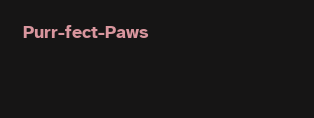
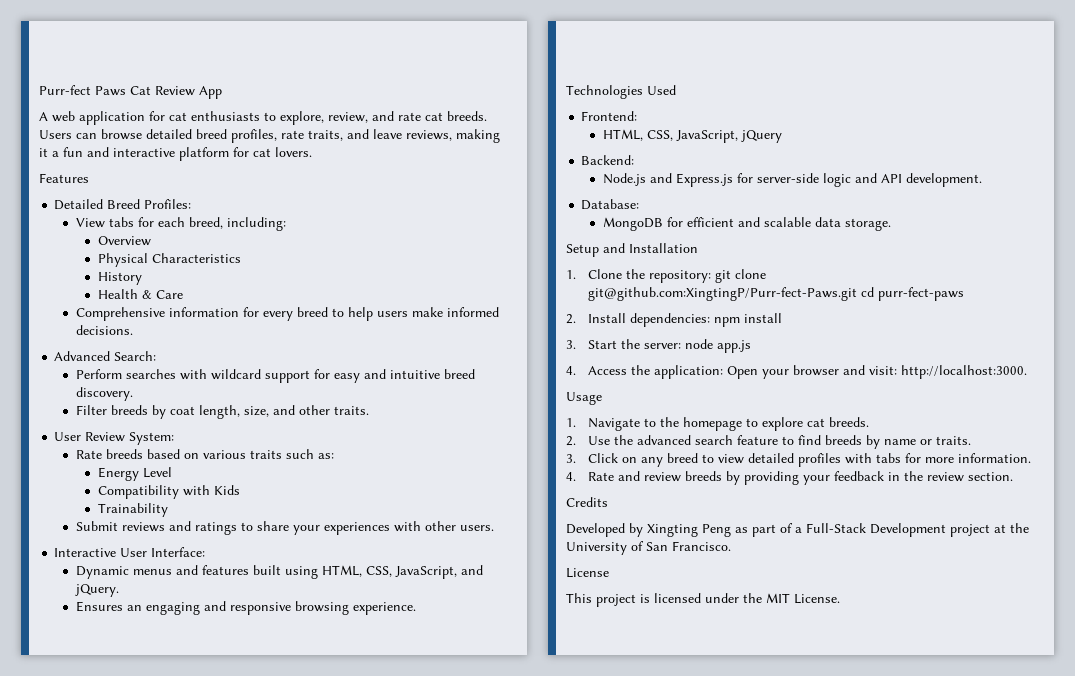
- Purr-fect-Paws
+ Purr-fect Paws Cat Review App
+ A web application for cat enthusiasts to explore, review, and rate cat breeds. Users can browse detailed breed profiles, rate traits, and leave reviews, making it a fun and interactive platform for cat lovers.
+ Features
+ Detailed Breed Profiles:
+ View tabs for each breed, including:
+ Overview
+ Physical Characteristics
+ History
+ Health & Care
+ Comprehensive information for every breed to help users make informed decisions.
+ Advanced Search:
+ Perform searches with wildcard support for easy and intuitive breed discovery.
+ Filter breeds by coat length, size, and other traits.
+ User Review System:
+ Rate breeds based on various traits such as:
+ Energy Level
+ Compatibility with Kids
+ Trainability
+ Submit reviews and ratings to share your experiences with other users.
+ Interactive User Interface:
+ Dynamic menus and features built using HTML, CSS, JavaScript, and jQuery.
+ Ensures an engaging and responsive browsing experience.
+ Technologies Used
+ Frontend:
+ HTML, CSS, JavaScript, jQuery
+ Backend:
+ Node.js and Express.js for server-side logic and API development.
+ Database:
+ MongoDB for efficient and scalable data storage.
+ Setup and Installation
+ 1. Clone the repository: git clone git@github.com:XingtingP/Purr-fect-Paws.git cd purr-fect-paws
+ 2. Install dependencies: npm install
+ 3. Start the server: node app.js
+ 4. Access the application: Open your browser and visit: http://localhost:3000.
+ Usage
+ 1. Navigate to the homepage to explore cat breeds.
+ 2. Use the advanced search feature to find breeds by name or traits.
+ 3. Click on any breed to view detailed profiles with tabs for more information.
+ 4. Rate and review breeds by providing your feedback in the review section.
+ Credits
+ Developed by Xingting Peng as part of a Full-Stack Development project at the University of San Francisco.
+ License
+ This project is licensed under the MIT License.

